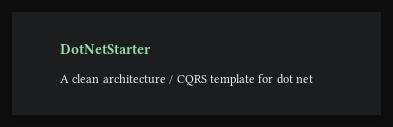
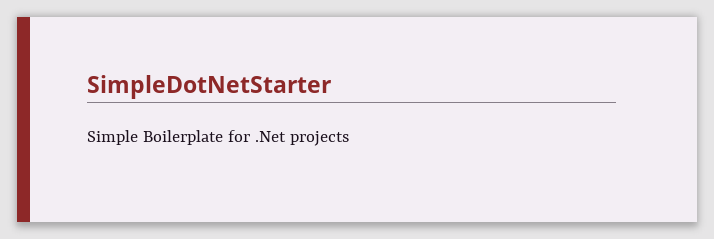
- DotNetStarter
- A clean architecture / CQRS template for dot net
+ SimpleDotNetStarter
+ Simple Boilerplate for .Net projects

